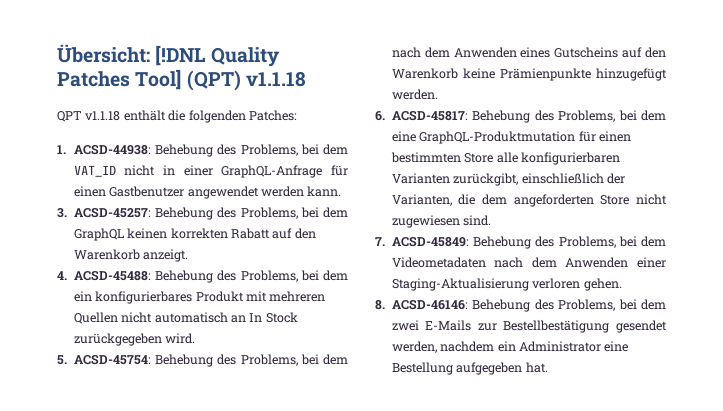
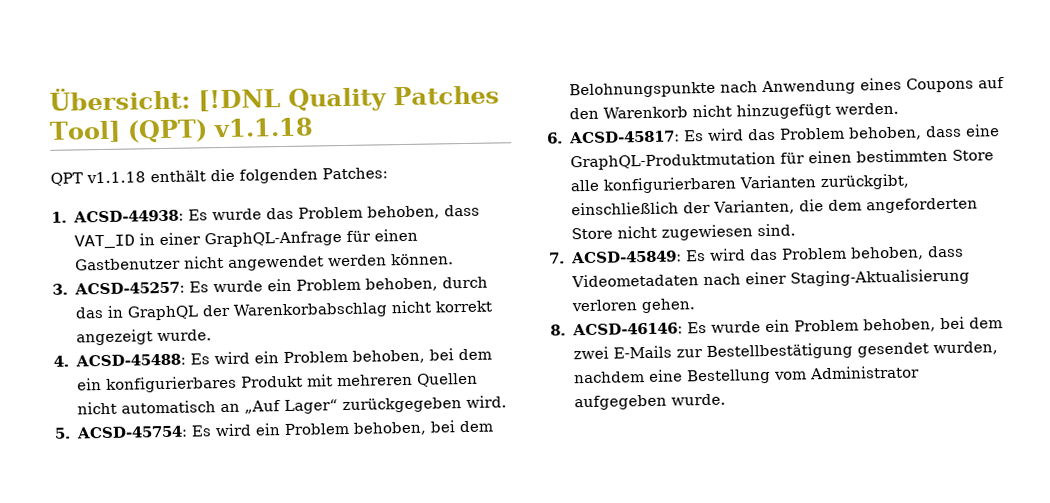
- 1. ACSD-44938: Behebung des Problems, bei dem VAT_ID nicht in einer GraphQL-Anfrage für einen Gastbenutzer angewendet werden kann.
+ 1. ACSD-44938: Es wurde das Problem behoben, dass VAT_ID in einer GraphQL-Anfrage für einen Gastbenutzer nicht angewendet werden können.
- 3. ACSD-45257: Behebung des Problems, bei dem GraphQL keinen korrekten Rabatt auf den Warenkorb anzeigt.
- 4. ACSD-45488: Behebung des Problems, bei dem ein konfigurierbares Produkt mit mehreren Quellen nicht automatisch an In Stock zurückgegeben wird.
+ 3. ACSD-45257: Es wurde ein Problem behoben, durch das in GraphQL der Warenkorbabschlag nicht korrekt angezeigt wurde.
+ 4. ACSD-45488: Es wird ein Problem behoben, bei dem ein konfigurierbares Produkt mit mehreren Quellen nicht automatisch an „Auf Lager“ zurückgegeben wird.
- 5. ACSD-45754: Behebung des Problems, bei dem nach dem Anwenden eines Gutscheins auf den Warenkorb keine Prämienpunkte hinzugefügt werden.
+ 5. ACSD-45754: Es wird ein Problem behoben, bei dem Belohnungspunkte nach Anwendung eines Coupons auf den Warenkorb nicht hinzugefügt werden.
- 6. ACSD-45817: Behebung des Problems, bei dem eine GraphQL-Produktmutation für einen bestimmten Store alle konfigurierbaren Varianten zurückgibt, einschließlich der Varianten, die dem angeforderten Store nicht zugewiesen sind.
+ 6. ACSD-45817: Es wird das Problem behoben, dass eine GraphQL-Produktmutation für einen bestimmten Store alle konfigurierbaren Varianten zurückgibt, einschließlich der Varianten, die dem angeforderten Store nicht zugewiesen sind.
- 7. ACSD-45849: Behebung des Problems, bei dem Videometadaten nach dem Anwenden einer Staging-Aktualisierung verloren gehen.
+ 7. ACSD-45849: Es wird das Problem behoben, dass Videometadaten nach einer Staging-Aktualisierung verloren gehen.
- 8. ACSD-46146: Behebung des Problems, bei dem zwei E-Mails zur Bestellbestätigung gesendet werden, nachdem ein Administrator eine Bestellung aufgegeben hat.
+ 8. ACSD-46146: Es wurde ein Problem behoben, bei dem zwei E-Mails zur Bestellbestätigung gesendet wurden, nachdem eine Bestellung vom Administrator aufgegeben wurde.

